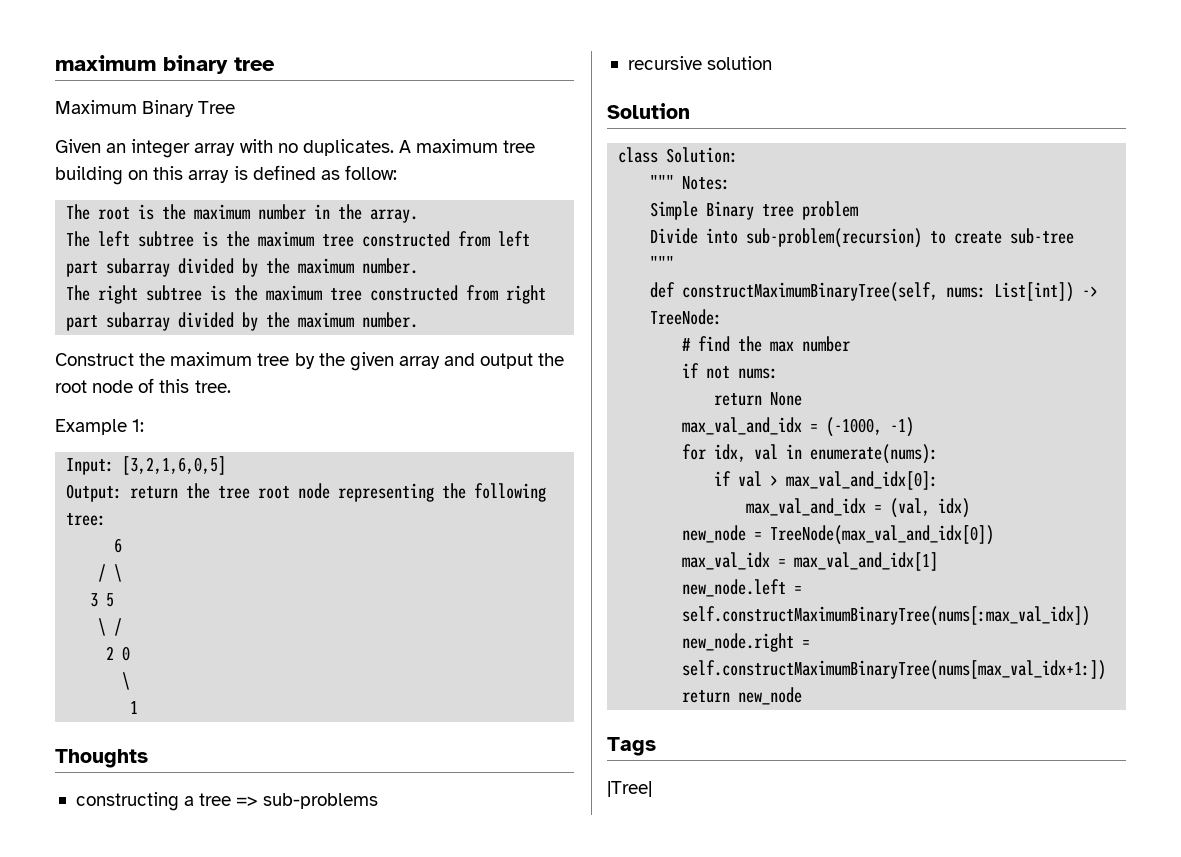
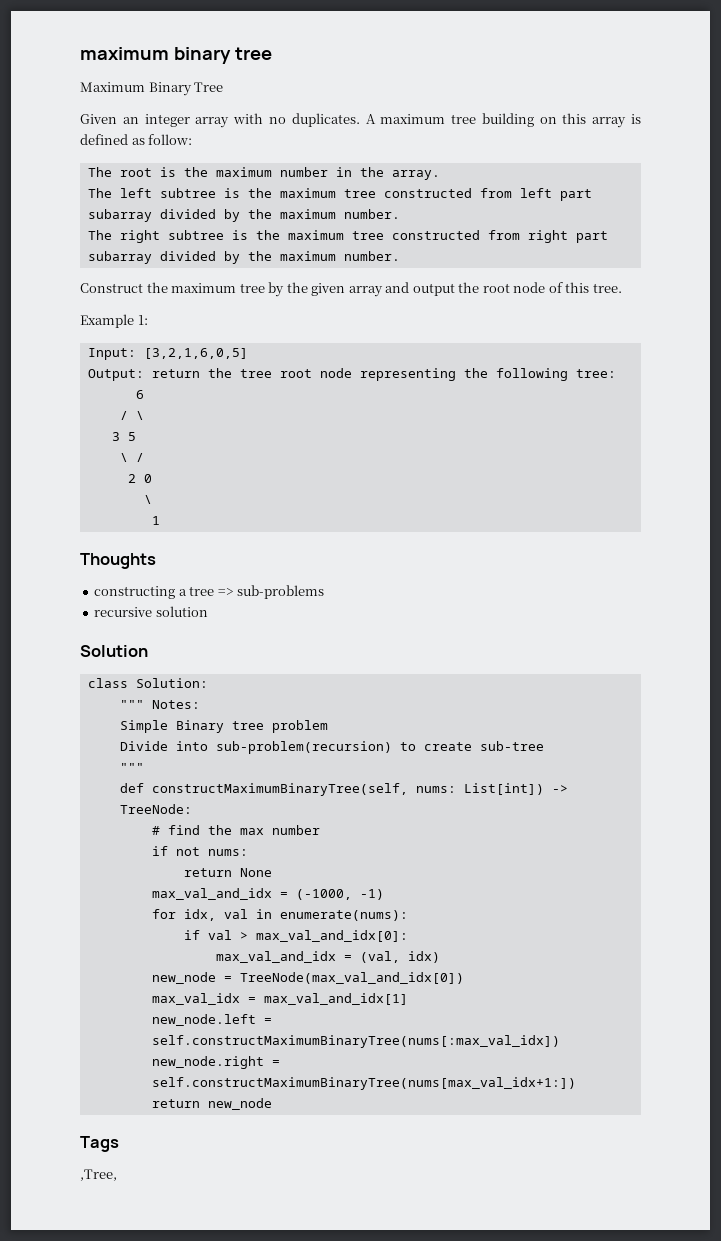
- |Tree|
+ ,Tree,

